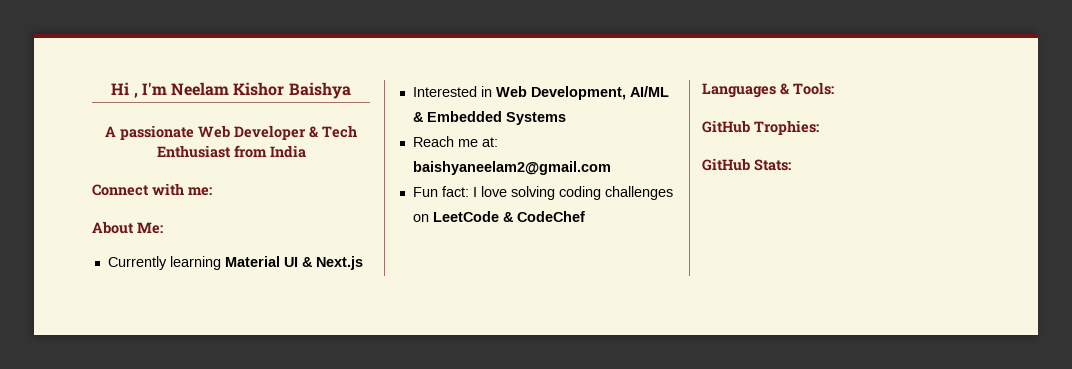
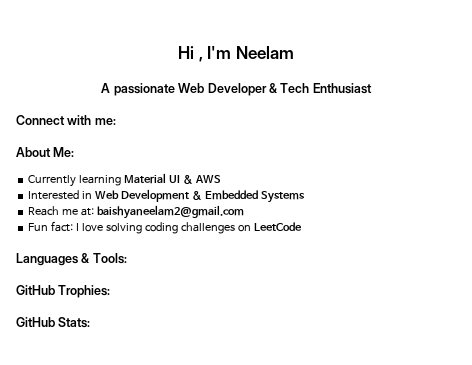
- Hi , I'm Neelam Kishor Baishya
+ Hi , I'm Neelam
- A passionate Web Developer & Tech Enthusiast from India
+ A passionate Web Developer & Tech Enthusiast
- Currently learning Material UI & Next.js
+ Currently learning Material UI & AWS
- Interested in Web Development, AI/ML & Embedded Systems
+ Interested in Web Development & Embedded Systems
- Fun fact: I love solving coding challenges on LeetCode & CodeChef
+ Fun fact: I love solving coding challenges on LeetCode

